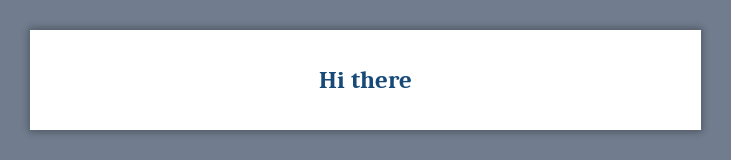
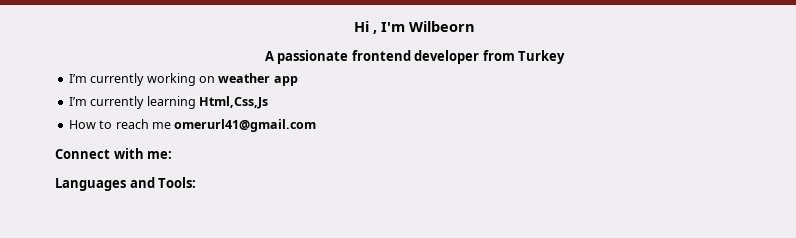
- Hi there
+ Hi , I'm Wilbeorn
+ A passionate frontend developer from Turkey
+ I’m currently working on weather app
+ I’m currently learning Html,Css,Js
+ How to reach me omerurl41@gmail.com
+ Connect with me:
+ Languages and Tools:

